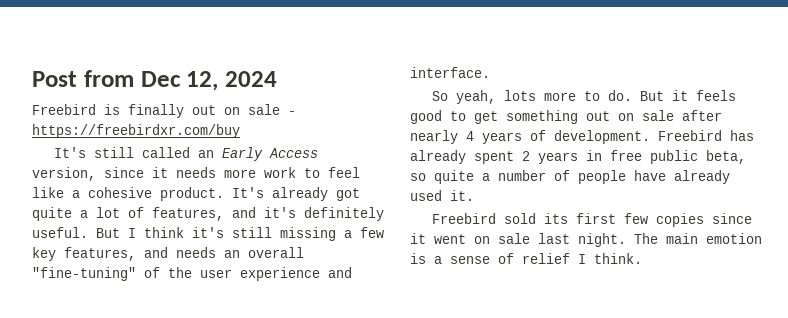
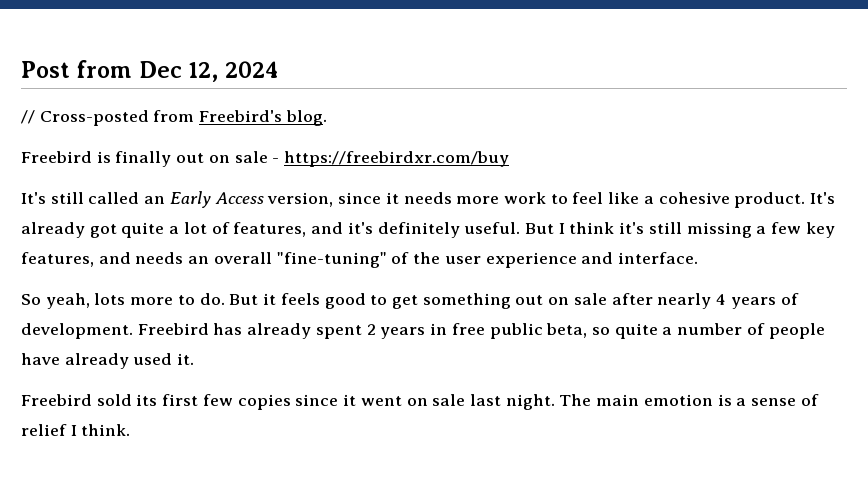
+ // Cross-posted from Freebird's blog.

